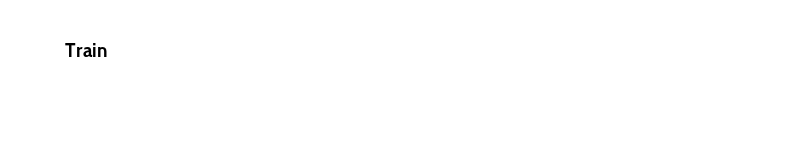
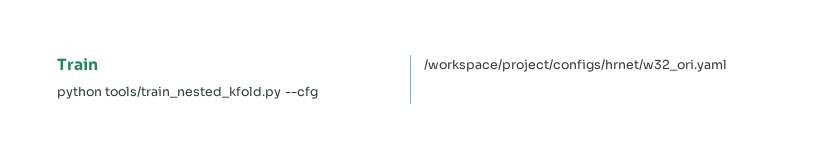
+ python tools/train_nested_kfold.py --cfg /workspace/project/configs/hrnet/w32_ori.yaml

